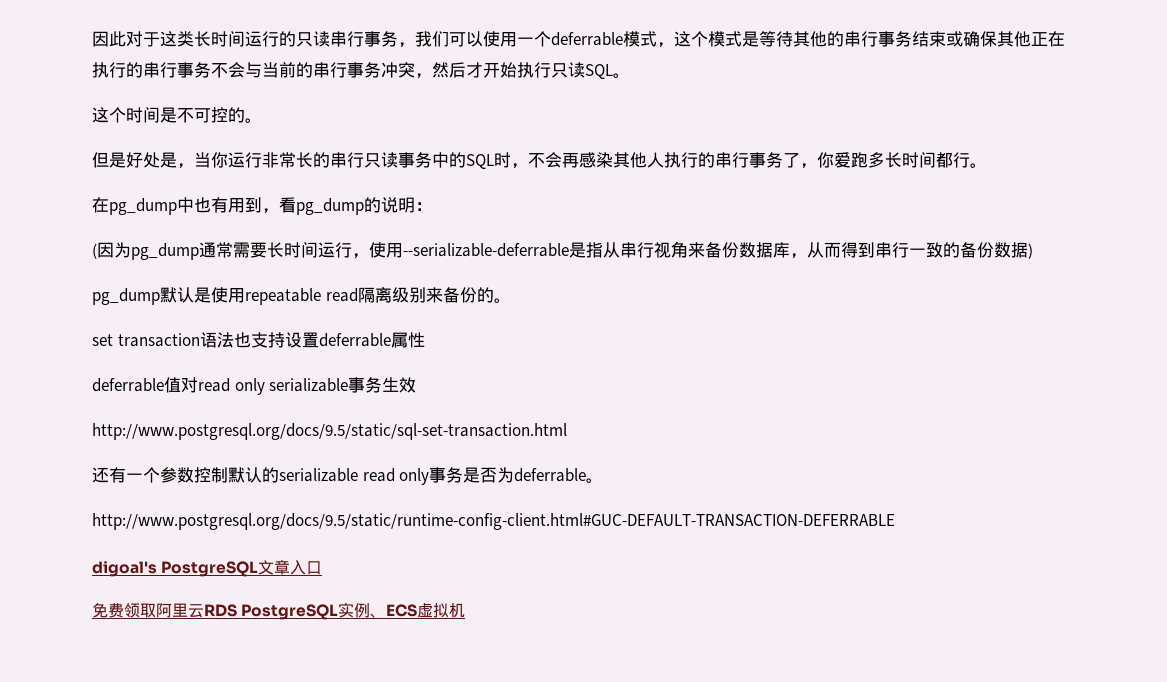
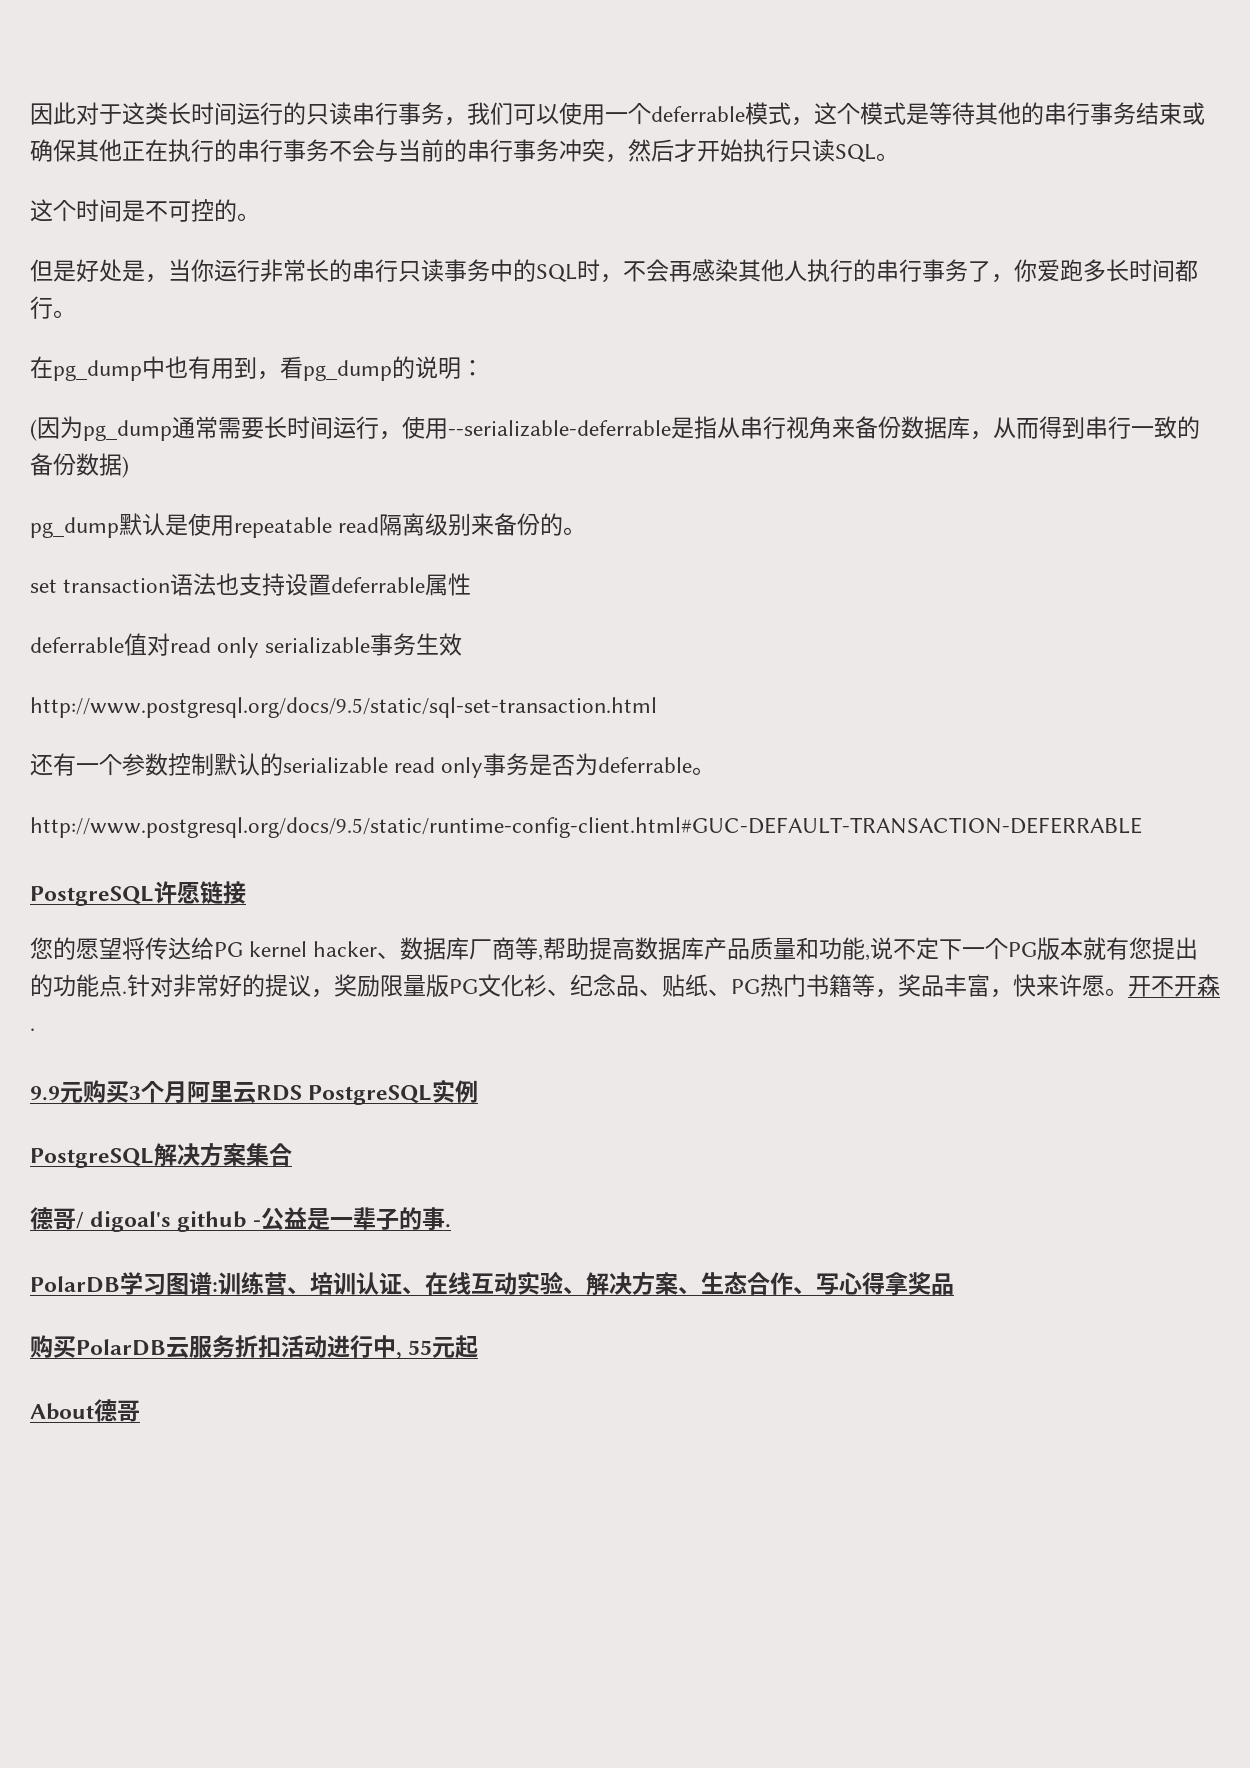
- digoal's PostgreSQL文章入口
- 免费领取阿里云RDS PostgreSQL实例、ECS虚拟机
+ PostgreSQL许愿链接
+ 您的愿望将传达给PG kernel hacker、数据库厂商等,帮助提高数据库产品质量和功能,说不定下一个PG版本就有您提出的功能点.针对非常好的提议，奖励限量版PG文化衫、纪念品、贴纸、PG热门书籍等，奖品丰富，快来许愿。开不开森.
+ 9.9元购买3个月阿里云RDS PostgreSQL实例
+ PostgreSQL解决方案集合
+ 德哥/ digoal's github -公益是一辈子的事.
+ PolarDB学习图谱:训练营、培训认证、在线互动实验、解决方案、生态合作、写心得拿奖品
+ 购买PolarDB云服务折扣活动进行中, 55元起
+ About德哥

